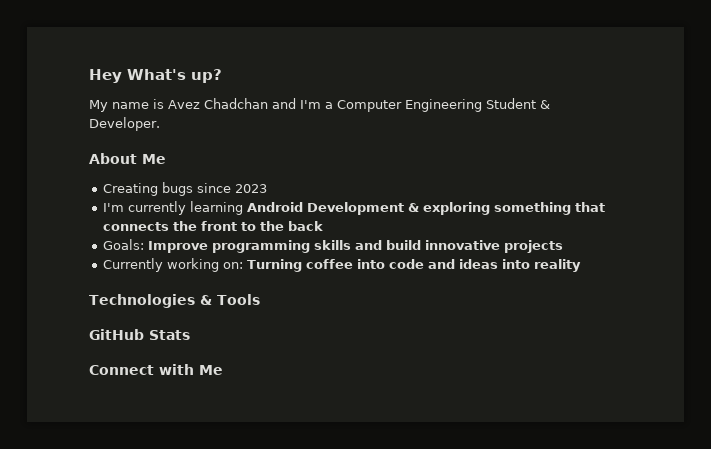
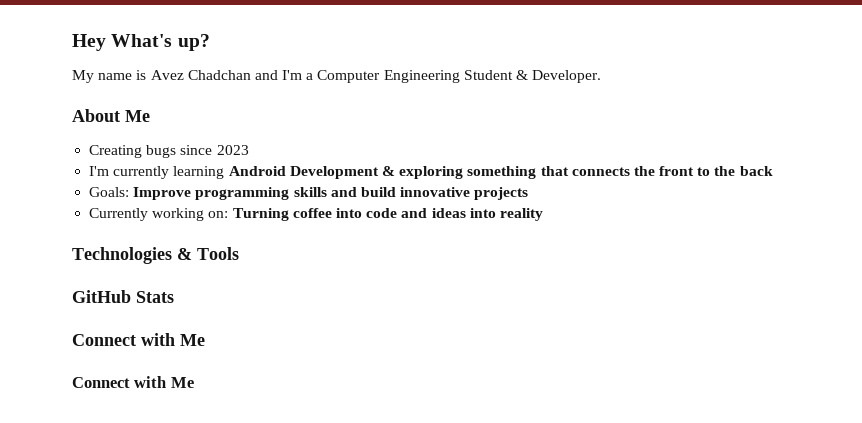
  GitHub Stats
+ Connect with Me

